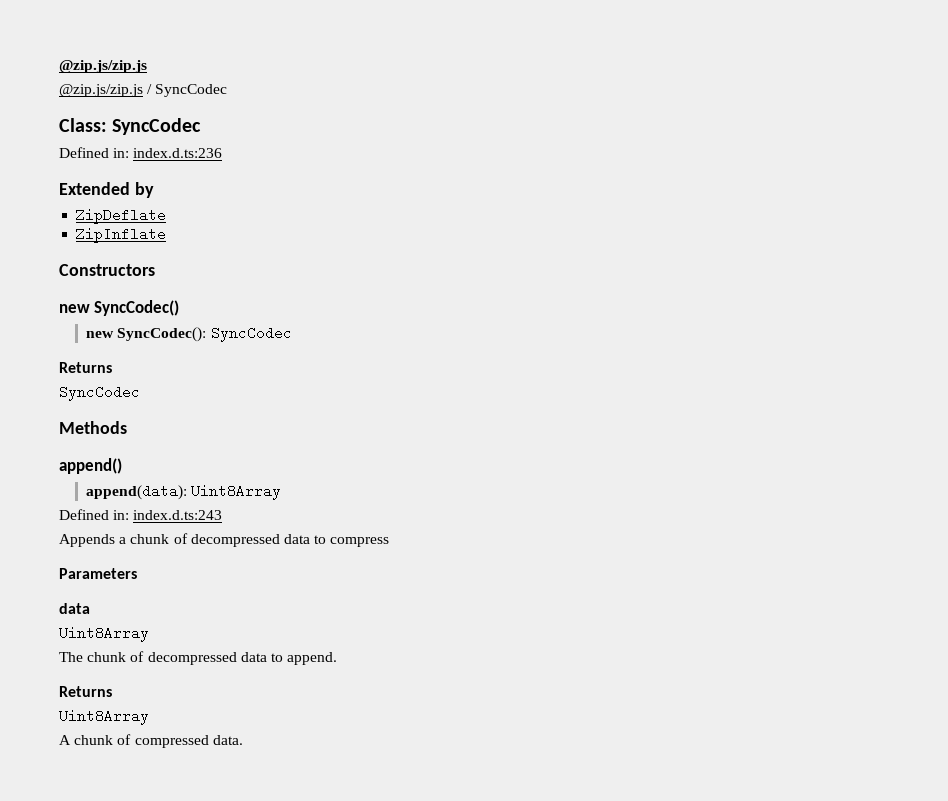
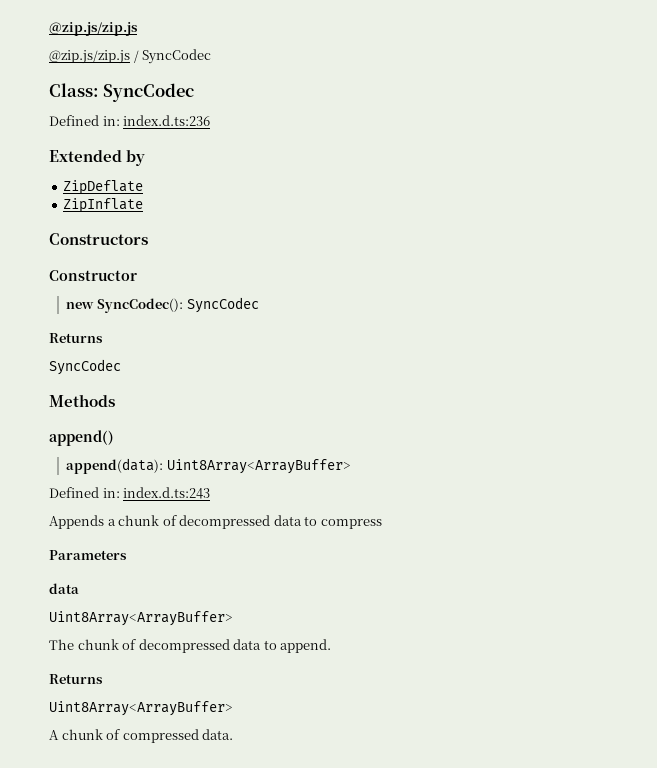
- new SyncCodec()
+ Constructor
- append(data): Uint8Array
+ append(data): Uint8Array<ArrayBuffer>
  Parameters
  data
- Uint8Array
+ Uint8Array<ArrayBuffer>
  The chunk of decompressed data to append.
  Returns
- Uint8Array
+ Uint8Array<ArrayBuffer>

